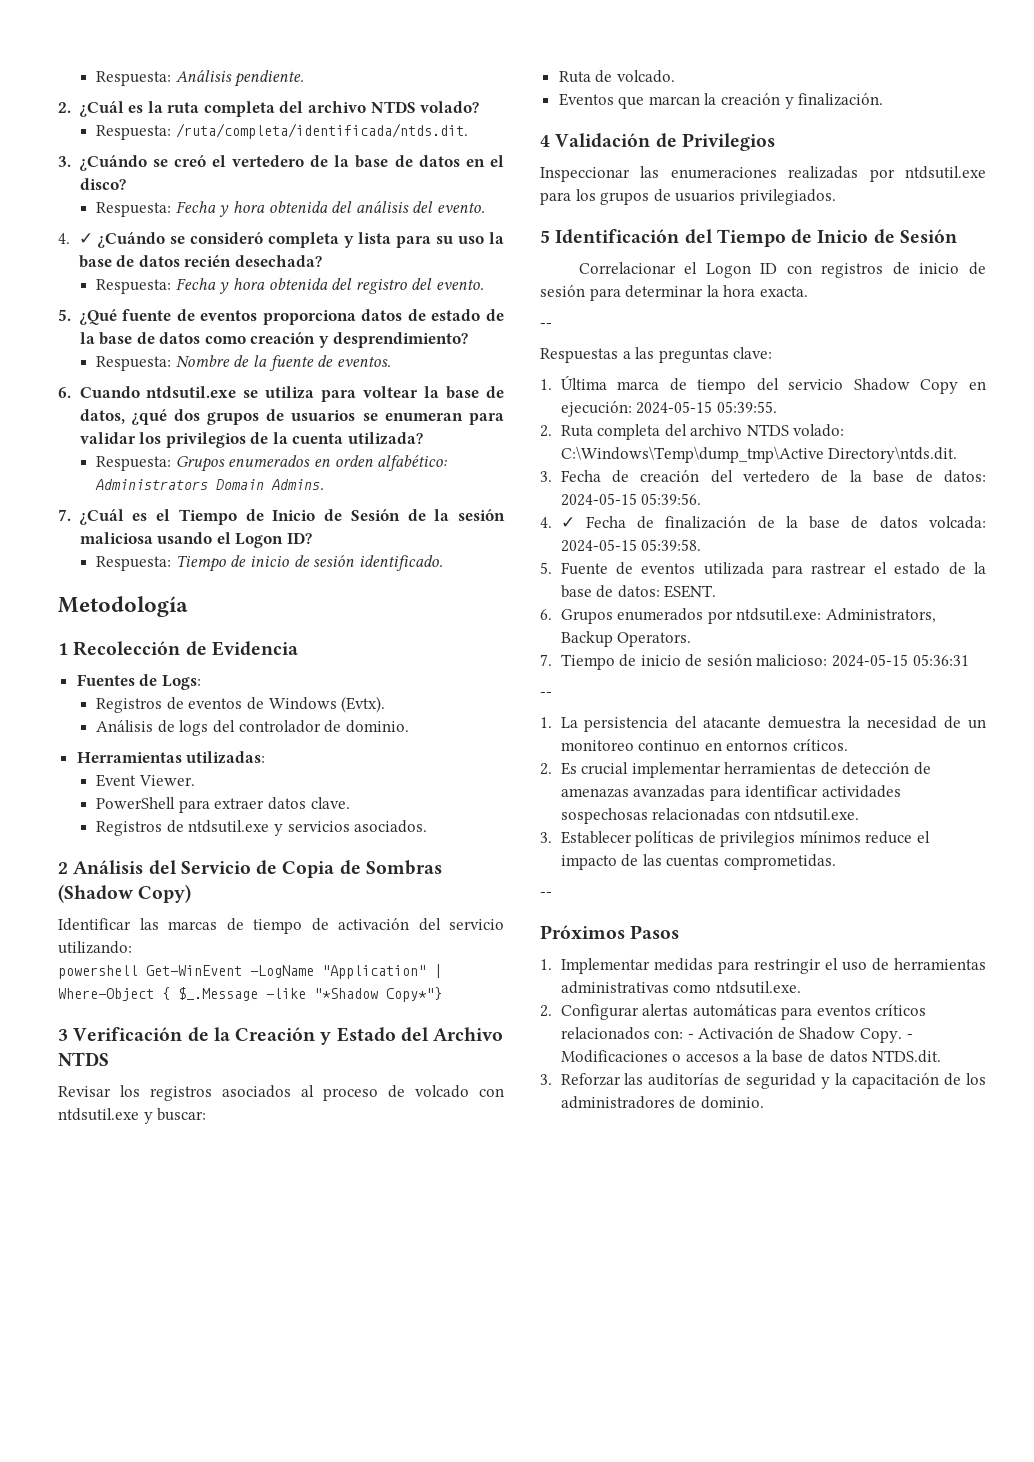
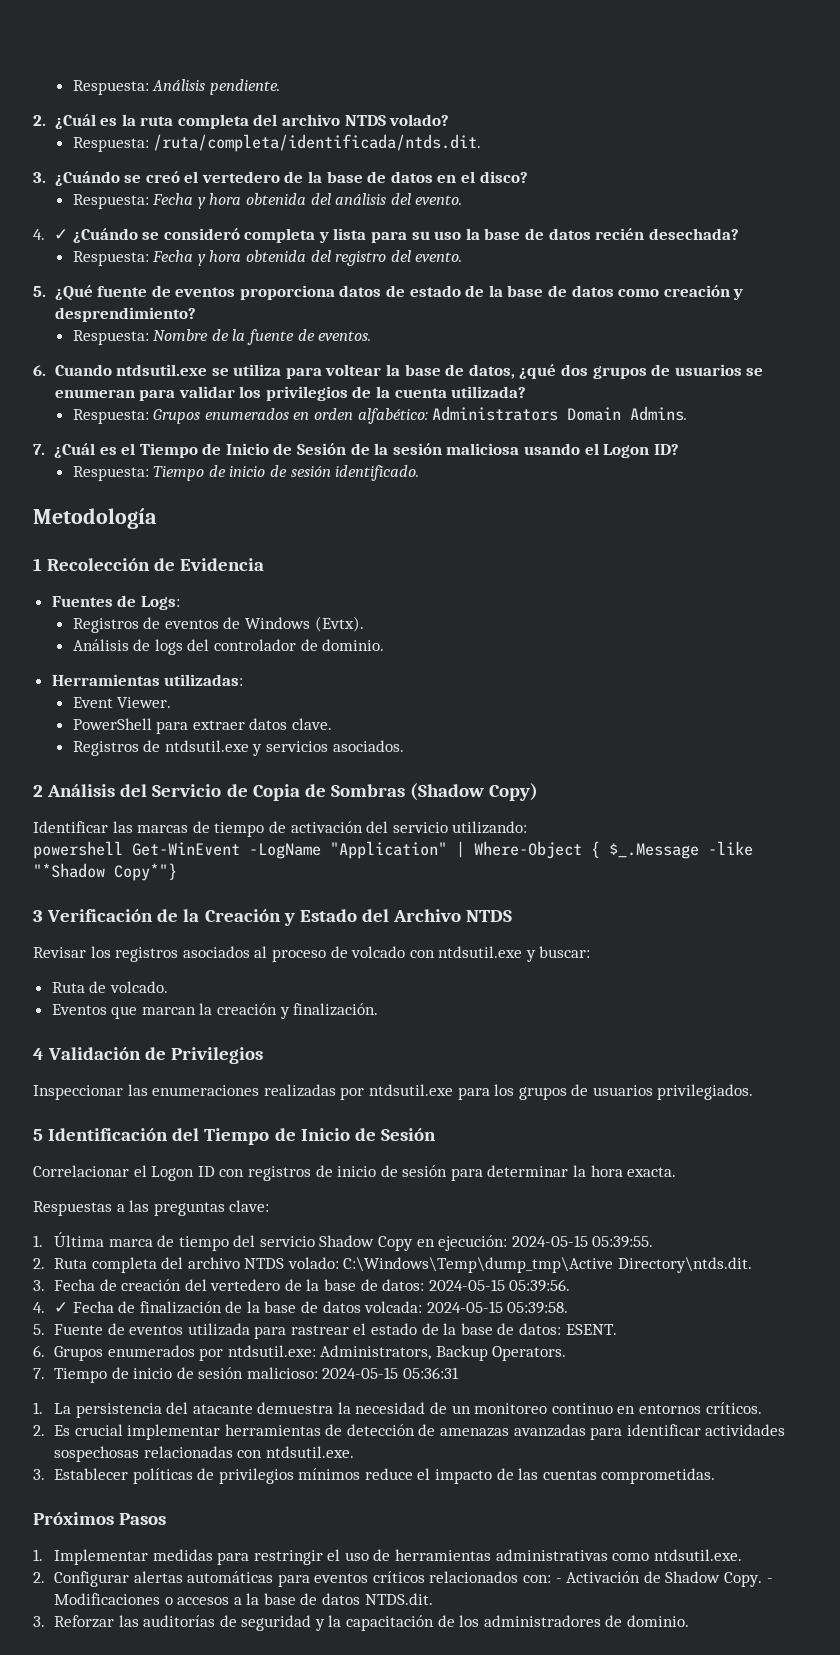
  Correlacionar el Logon ID con registros de inicio de sesión para determinar la hora exacta.
- --
  7. Tiempo de inicio de sesión malicioso: 2024-05-15 05:36:31
- --
  3. Establecer políticas de privilegios mínimos reduce el impacto de las cuentas comprometidas.
- --

